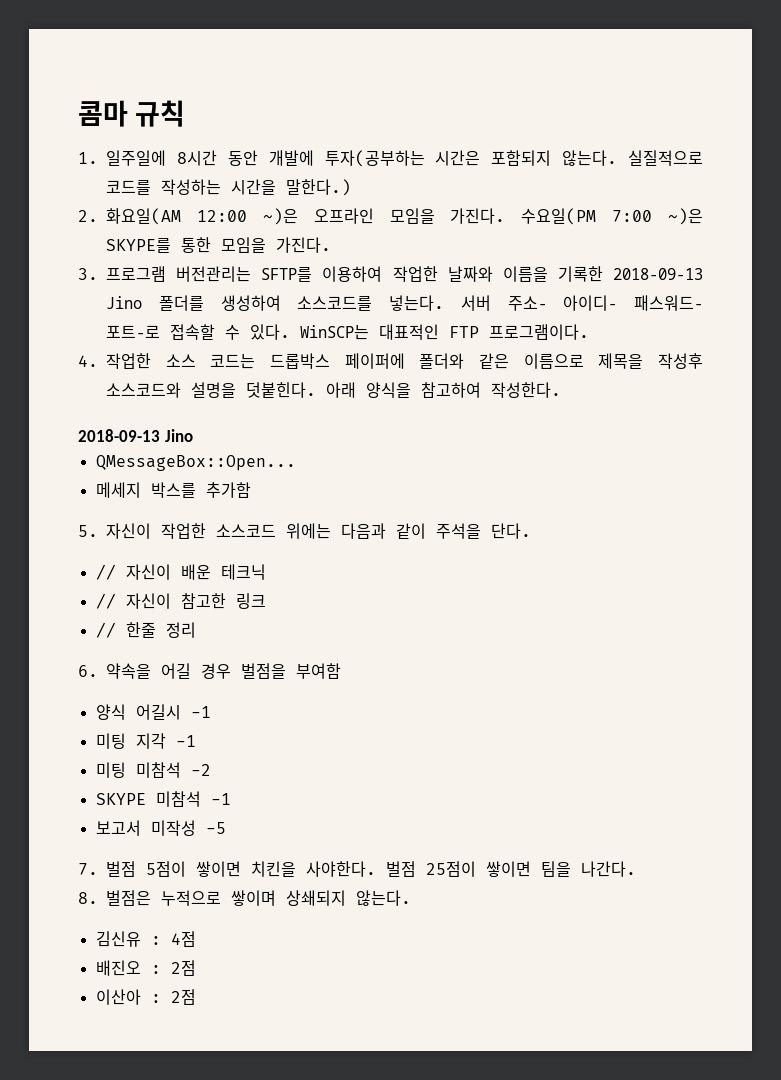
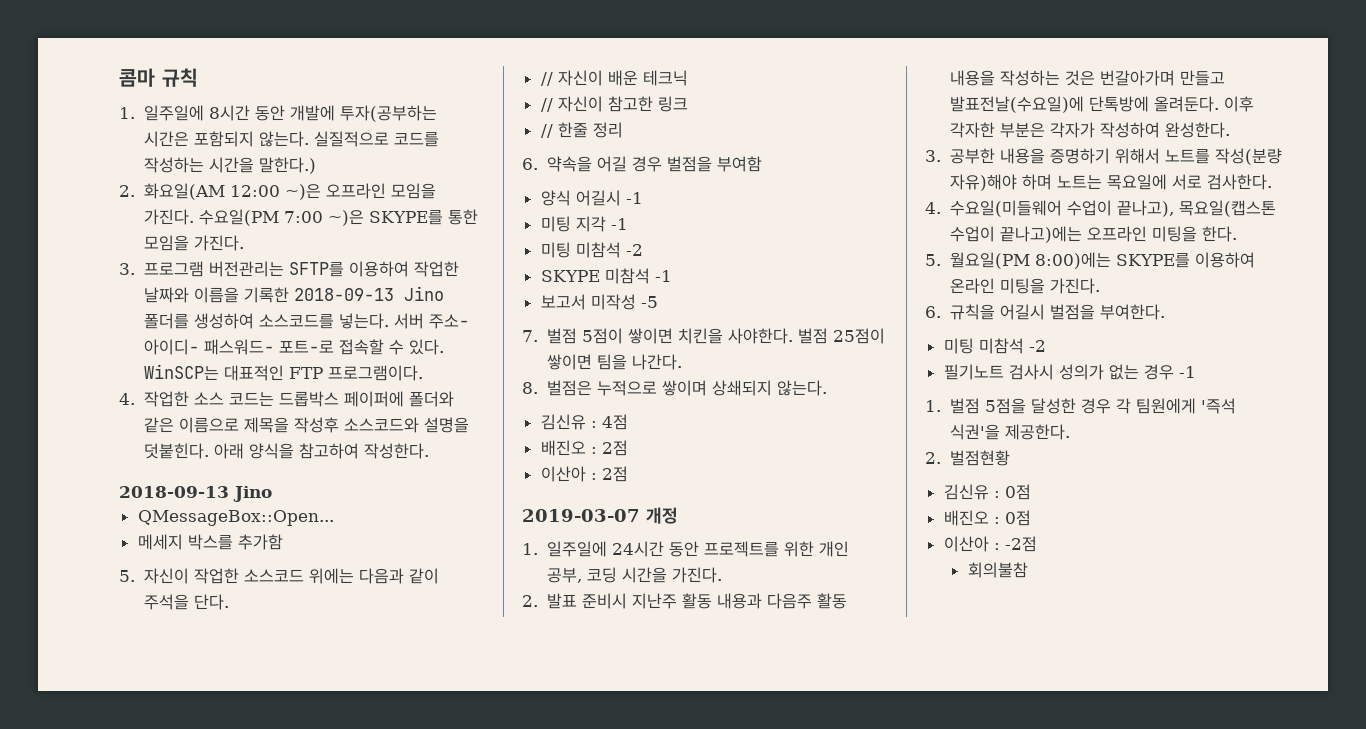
+ 2019-03-07 개정
+ 1. 일주일에 24시간 동안 프로젝트를 위한 개인 공부, 코딩 시간을 가진다.
+ 2. 발표 준비시 지난주 활동 내용과 다음주 활동 내용을 작성하는 것은 번갈아가며 만들고 발표전날(수요일)에 단톡방에 올려둔다. 이후 각자한 부분은 각자가 작성하여 완성한다.
+ 3. 공부한 내용을 증명하기 위해서 노트를 작성(분량 자유)해야 하며 노트는 목요일에 서로 검사한다.
+ 4. 수요일(미들웨어 수업이 끝나고), 목요일(캡스톤 수업이 끝나고)에는 오프라인 미팅을 한다.
+ 5. 월요일(PM 8:00)에는 SKYPE를 이용하여 온라인 미팅을 가진다.
+ 6. 규칙을 어길시 벌점을 부여한다.
+ 미팅 미참석 -2
+ 필기노트 검사시 성의가 없는 경우 -1
+ 1. 벌점 5점을 달성한 경우 각 팀원에게 '즉석 식권'을 제공한다.
+ 2. 벌점현황
+ 김신유 : 0점
+ 배진오 : 0점
+ 이산아 : -2점
+ 회의불참

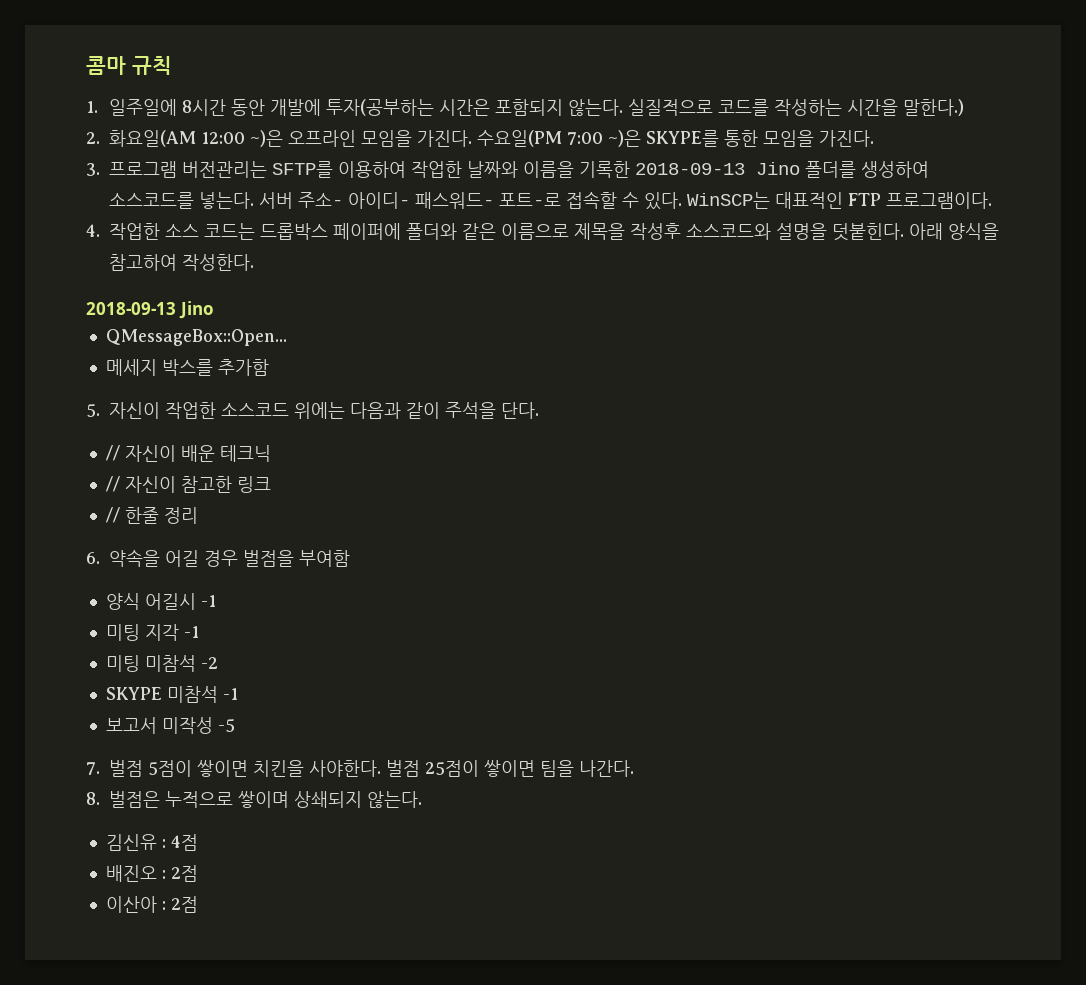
- 2019-03-07 개정
- 1. 일주일에 24시간 동안 프로젝트를 위한 개인 공부, 코딩 시간을 가진다.
- 2. 발표 준비시 지난주 활동 내용과 다음주 활동 내용을 작성하는 것은 번갈아가며 만들고 발표전날(수요일)에 단톡방에 올려둔다. 이후 각자한 부분은 각자가 작성하여 완성한다.
- 3. 공부한 내용을 증명하기 위해서 노트를 작성(분량 자유)해야 하며 노트는 목요일에 서로 검사한다.
- 4. 수요일(미들웨어 수업이 끝나고), 목요일(캡스톤 수업이 끝나고)에는 오프라인 미팅을 한다.
- 5. 월요일(PM 8:00)에는 SKYPE를 이용하여 온라인 미팅을 가진다.
- 6. 규칙을 어길시 벌점을 부여한다.
- 미팅 미참석 -2
- 필기노트 검사시 성의가 없는 경우 -1
- 1. 벌점 5점을 달성한 경우 각 팀원에게 '즉석 식권'을 제공한다.
- 2. 벌점현황
- 김신유 : 0점
- 배진오 : 0점
- 이산아 : -2점
- 회의불참

